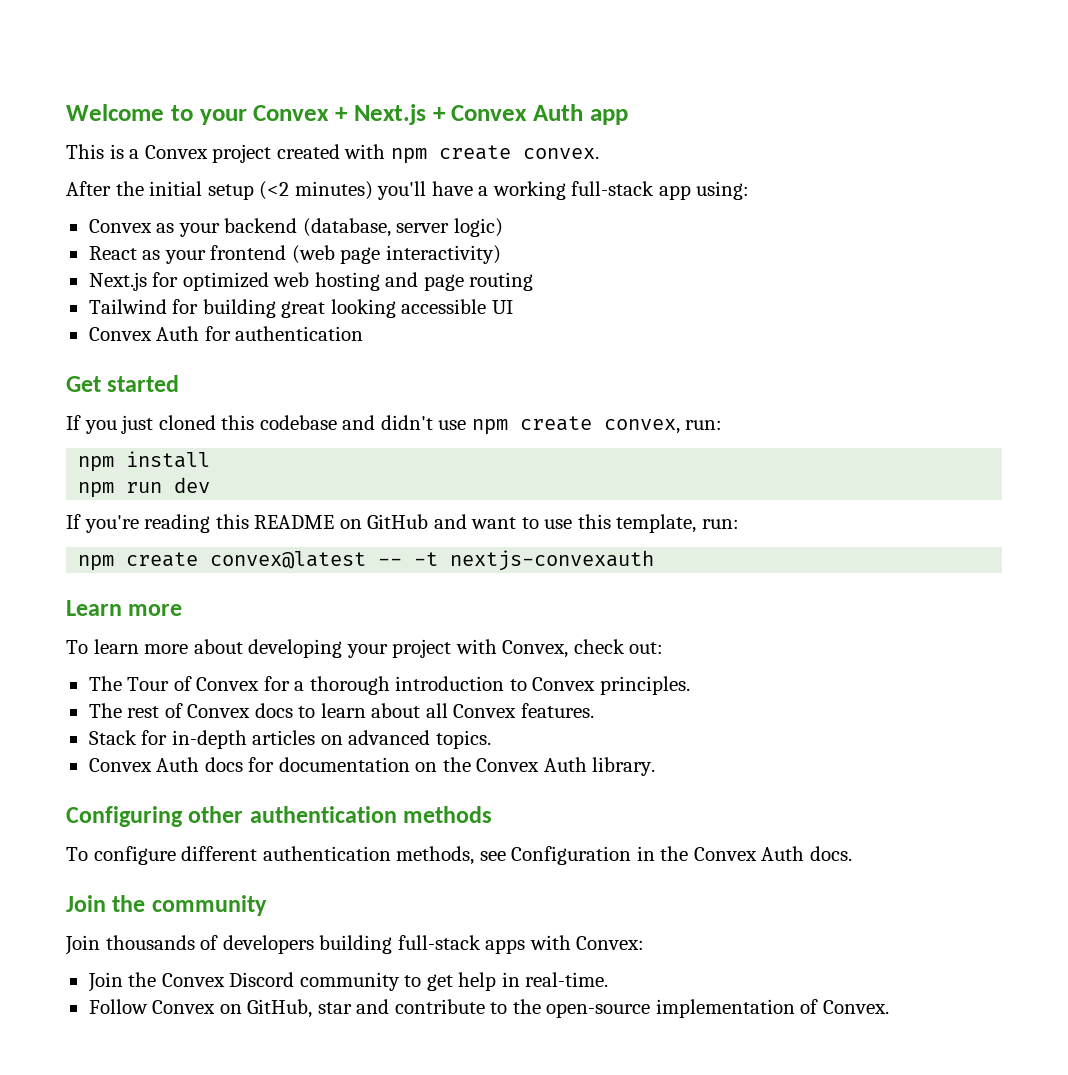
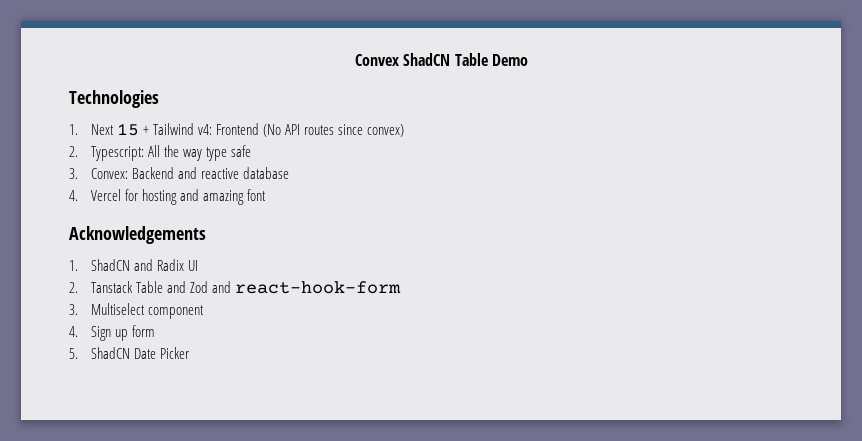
- Welcome to your Convex + Next.js + Convex Auth app
- This is a Convex project created with npm create convex.
- After the initial setup (<2 minutes) you'll have a working full-stack app using:
- Convex as your backend (database, server logic)
- React as your frontend (web page interactivity)
- Next.js for optimized web hosting and page routing
- Tailwind for building great looking accessible UI
- Convex Auth for authentication
- Get started
- If you just cloned this codebase and didn't use npm create convex, run:
- npm install
- npm run dev
- If you're reading this README on GitHub and want to use this template, run:
- npm create convex@latest -- -t nextjs-convexauth
- Learn more
- To learn more about developing your project with Convex, check out:
- The Tour of Convex for a thorough introduction to Convex principles.
- The rest of Convex docs to learn about all Convex features.
- Stack for in-depth articles on advanced topics.
- Convex Auth docs for documentation on the Convex Auth library.
- Configuring other authentication methods
- To configure different authentication methods, see Configuration in the Convex Auth docs.
- Join the community
- Join thousands of developers building full-stack apps with Convex:
- Join the Convex Discord community to get help in real-time.
- Follow Convex on GitHub, star and contribute to the open-source implementation of Convex.
+ Convex ShadCN Table Demo
+ Technologies
+ 1. Next 15 + Tailwind v4: Frontend (No API routes since convex)
+ 2. Typescript: All the way type safe
+ 3. Convex: Backend and reactive database
+ 4. Vercel for hosting and amazing font
+ Acknowledgements
+ 1. ShadCN and Radix UI
+ 2. Tanstack Table and Zod and react-hook-form
+ 3. Multiselect component
+ 4. Sign up form
+ 5. ShadCN Date Picker

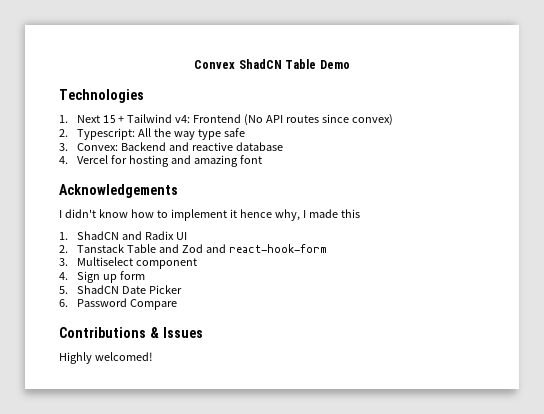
+ I didn't know how to implement it hence why, I made this
+ 6. Password Compare
+ Contributions & Issues
+ Highly welcomed!

